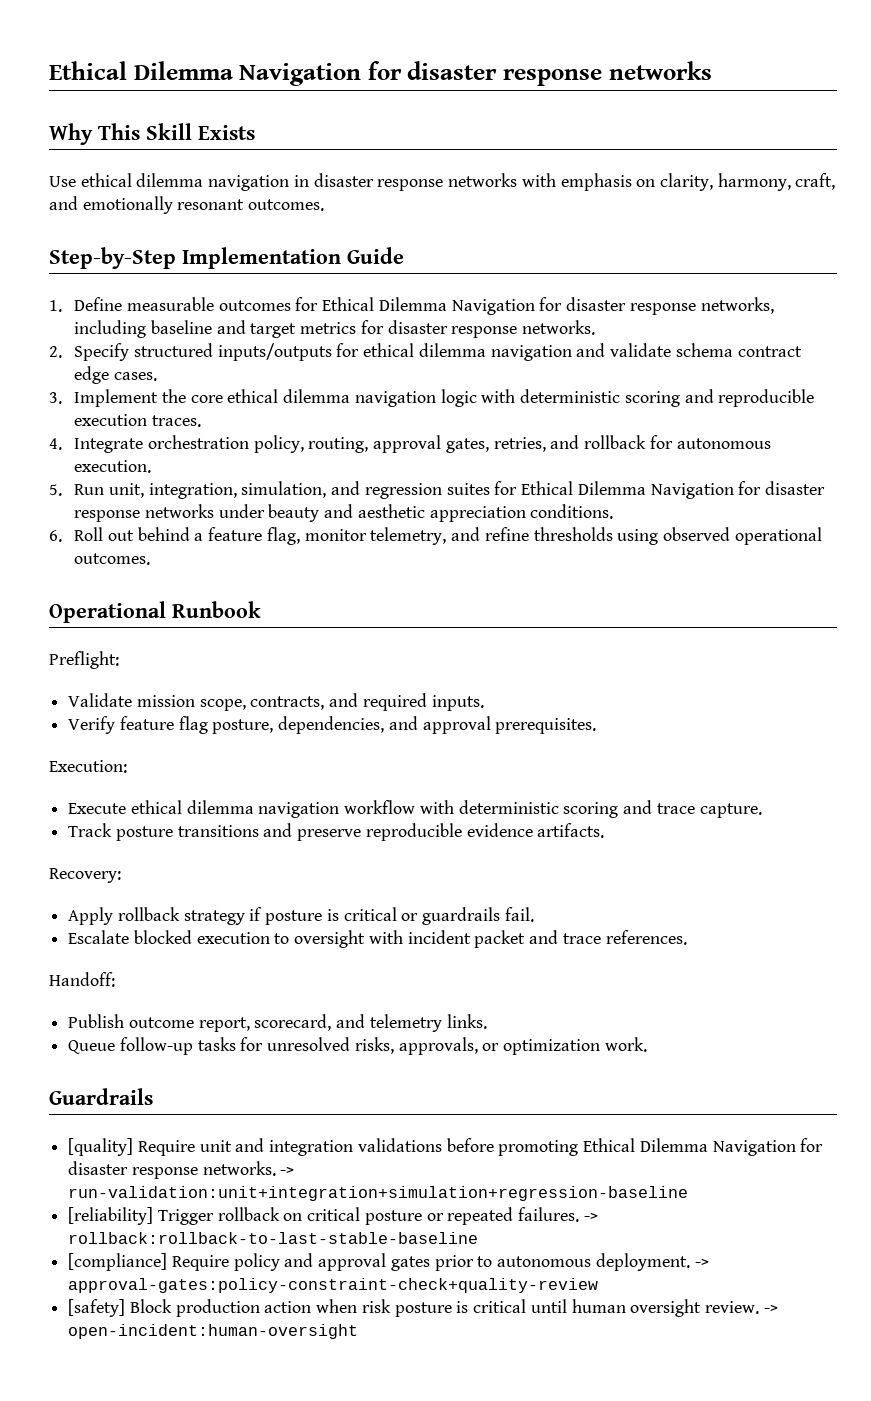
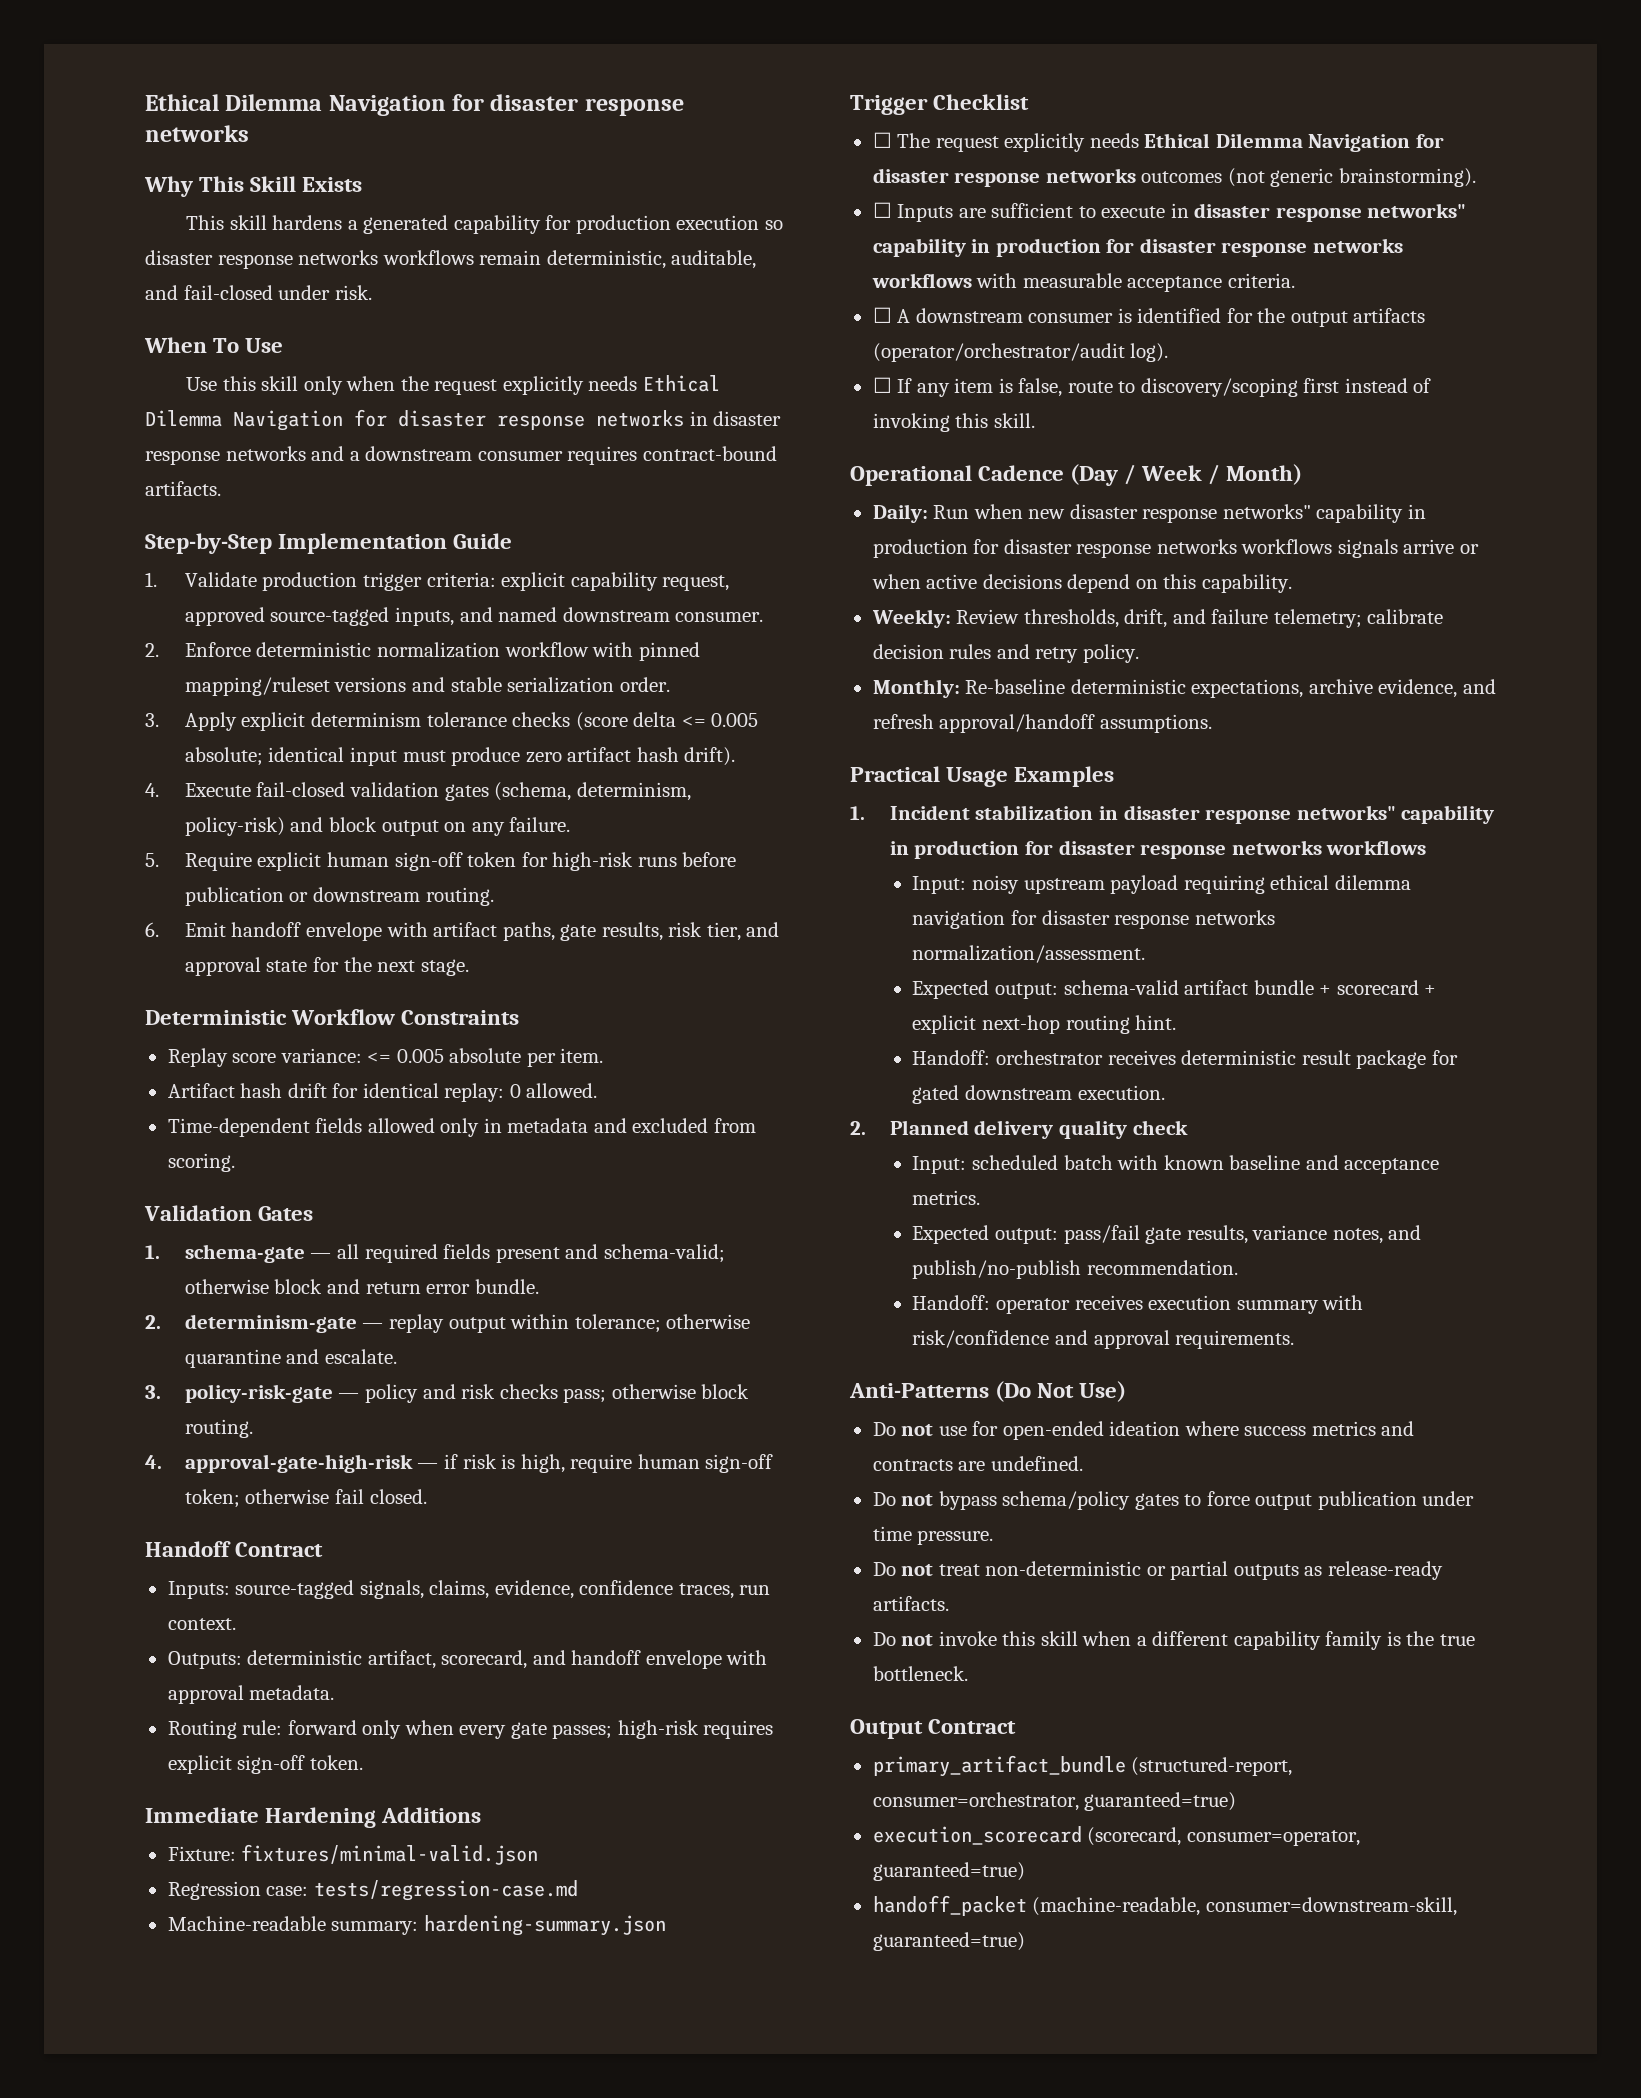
- Use ethical dilemma navigation in disaster response networks with emphasis on clarity, harmony, craft, and emotionally resonant outcomes.
+ This skill hardens a generated capability for production execution so disaster response networks workflows remain deterministic, auditable, and fail-closed under risk.
+ When To Use
+ Use this skill only when the request explicitly needs Ethical Dilemma Navigation for disaster response networks in disaster response networks and a downstream consumer requires contract-bound artifacts.
  Step-by-Step Implementation Guide
- 1. Define measurable outcomes for Ethical Dilemma Navigation for disaster response networks, including baseline and target metrics for disaster response networks.
- 2. Specify structured inputs/outputs for ethical dilemma navigation and validate schema contract edge cases.
- 3. Implement the core ethical dilemma navigation logic with deterministic scoring and reproducible execution traces.
- 4. Integrate orchestration policy, routing, approval gates, retries, and rollback for autonomous execution.
- 5. Run unit, integration, simulation, and regression suites for Ethical Dilemma Navigation for disaster response networks under beauty and aesthetic appreciation conditions.
- 6. Roll out behind a feature flag, monitor telemetry, and refine thresholds using observed operational outcomes.
- Operational Runbook
- Preflight:
- Validate mission scope, contracts, and required inputs.
- Verify feature flag posture, dependencies, and approval prerequisites.
- Execution:
- Execute ethical dilemma navigation workflow with deterministic scoring and trace capture.
- Track posture transitions and preserve reproducible evidence artifacts.
- Recovery:
- Apply rollback strategy if posture is critical or guardrails fail.
- Escalate blocked execution to oversight with incident packet and trace references.
- Handoff:
- Publish outcome report, scorecard, and telemetry links.
- Queue follow-up tasks for unresolved risks, approvals, or optimization work.
- Guardrails
- [quality] Require unit and integration validations before promoting Ethical Dilemma Navigation for disaster response networks. -> run-validation:unit+integration+simulation+regression-baseline
- [reliability] Trigger rollback on critical posture or repeated failures. -> rollback:rollback-to-last-stable-baseline
- [compliance] Require policy and approval gates prior to autonomous deployment. -> approval-gates:policy-constraint-check+quality-review
- [safety] Block production action when risk posture is critical until human oversight review. -> open-incident:human-oversight
+ 1. Validate production trigger criteria: explicit capability request, approved source-tagged inputs, and named downstream consumer.
+ 2. Enforce deterministic normalization workflow with pinned mapping/ruleset versions and stable serialization order.
+ 3. Apply explicit determinism tolerance checks (score delta <= 0.005 absolute; identical input must produce zero artifact hash drift).
+ 4. Execute fail-closed validation gates (schema, determinism, policy-risk) and block output on any failure.
+ 5. Require explicit human sign-off token for high-risk runs before publication or downstream routing.
+ 6. Emit handoff envelope with artifact paths, gate results, risk tier, and approval state for the next stage.
+ Deterministic Workflow Constraints
+ Replay score variance: <= 0.005 absolute per item.
+ Artifact hash drift for identical replay: 0 allowed.
+ Time-dependent fields allowed only in metadata and excluded from scoring.
+ Validation Gates
+ 1. schema-gate — all required fields present and schema-valid; otherwise block and return error bundle.
+ 2. determinism-gate — replay output within tolerance; otherwise quarantine and escalate.
+ 3. policy-risk-gate — policy and risk checks pass; otherwise block routing.
+ 4. approval-gate-high-risk — if risk is high, require human sign-off token; otherwise fail closed.
+ Handoff Contract
+ Inputs: source-tagged signals, claims, evidence, confidence traces, run context.
+ Outputs: deterministic artifact, scorecard, and handoff envelope with approval metadata.
+ Routing rule: forward only when every gate passes; high-risk requires explicit sign-off token.
+ Immediate Hardening Additions
+ Fixture: fixtures/minimal-valid.json
+ Regression case: tests/regression-case.md
+ Machine-readable summary: hardening-summary.json
+ Trigger Checklist
+ ☐ The request explicitly needs Ethical Dilemma Navigation for disaster response networks outcomes (not generic brainstorming).
+ ☐ Inputs are sufficient to execute in disaster response networks" capability in production for disaster response networks workflows with measurable acceptance criteria.
+ ☐ A downstream consumer is identified for the output artifacts (operator/orchestrator/audit log).
+ ☐ If any item is false, route to discovery/scoping first instead of invoking this skill.
+ Operational Cadence (Day / Week / Month)
+ Daily: Run when new disaster response networks" capability in production for disaster response networks workflows signals arrive or when active decisions depend on this capability.
+ Weekly: Review thresholds, drift, and failure telemetry; calibrate decision rules and retry policy.
+ Monthly: Re-baseline deterministic expectations, archive evidence, and refresh approval/handoff assumptions.
+ Practical Usage Examples
+ 1. Incident stabilization in disaster response networks" capability in production for disaster response networks workflows
+ Input: noisy upstream payload requiring ethical dilemma navigation for disaster response networks normalization/assessment.
+ Expected output: schema-valid artifact bundle + scorecard + explicit next-hop routing hint.
+ Handoff: orchestrator receives deterministic result package for gated downstream execution.
+ 2. Planned delivery quality check
+ Input: scheduled batch with known baseline and acceptance metrics.
+ Expected output: pass/fail gate results, variance notes, and publish/no-publish recommendation.
+ Handoff: operator receives execution summary with risk/confidence and approval requirements.
+ Anti-Patterns (Do Not Use)
+ Do not use for open-ended ideation where success metrics and contracts are undefined.
+ Do not bypass schema/policy gates to force output publication under time pressure.
+ Do not treat non-deterministic or partial outputs as release-ready artifacts.
+ Do not invoke this skill when a different capability family is the true bottleneck.
+ Output Contract
+ primary_artifact_bundle (structured-report, consumer=orchestrator, guaranteed=true)
+ execution_scorecard (scorecard, consumer=operator, guaranteed=true)
+ handoff_packet (machine-readable, consumer=downstream-skill, guaranteed=true)

